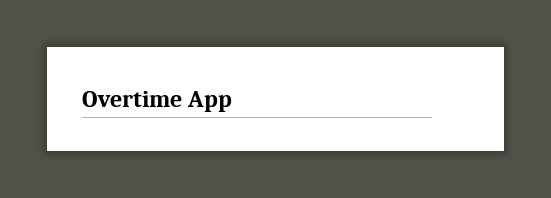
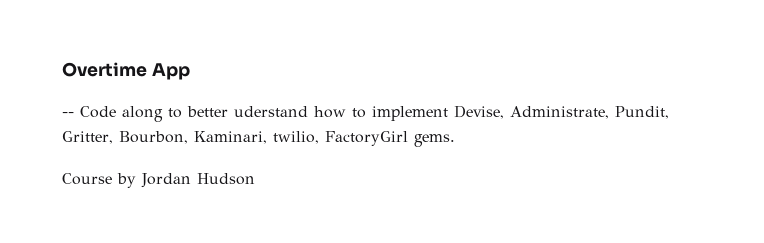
+ -- Code along to better uderstand how to implement Devise, Administrate, Pundit, Gritter, Bourbon, Kaminari, twilio, FactoryGirl gems.
+ Course by Jordan Hudson

